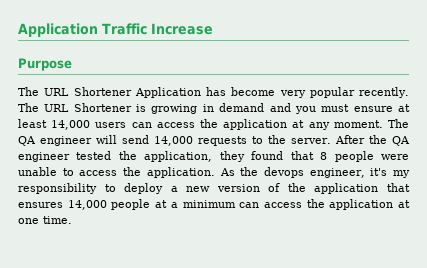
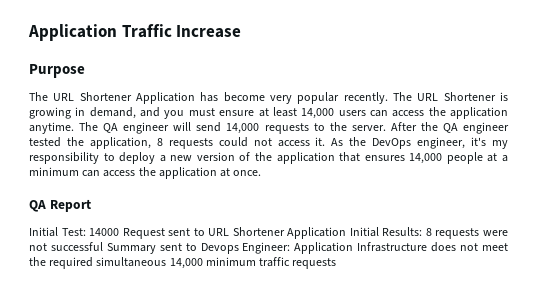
- The URL Shortener is growing in demand and you must ensure at least 14,000 users can access the application at any moment.
+ The URL Shortener is growing in demand, and you must ensure at least 14,000 users can access the application anytime.
- After the QA engineer tested the application, they found that 8 people were unable to access the application.
+ After the QA engineer tested the application, 8 requests could not access it.
- As the devops engineer, it's my responsibility to deploy a new version of the application that ensures 14,000 people at a minimum can access the application at one time.
+ As the DevOps engineer, it's my responsibility to deploy a new version of the application that ensures 14,000 people at a minimum can access the application at once.
+ QA Report
+ Initial Test: 14000 Request sent to URL Shortener Application Initial Results: 8 requests were not successful Summary sent to Devops Engineer: Application Infrastructure does not meet the required simultaneous 14,000 minimum traffic requests

